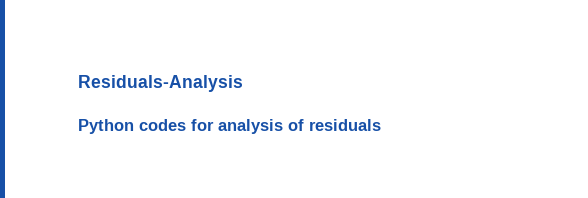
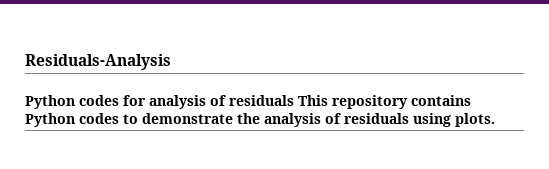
- Python codes for analysis of residuals
+ Python codes for analysis of residuals This repository contains Python codes to demonstrate the analysis of residuals using plots.

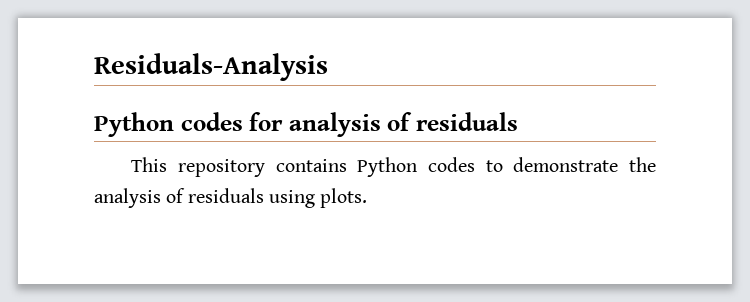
- Python codes for analysis of residuals This repository contains Python codes to demonstrate the analysis of residuals using plots.
+ Python codes for analysis of residuals
+ This repository contains Python codes to demonstrate the analysis of residuals using plots.

